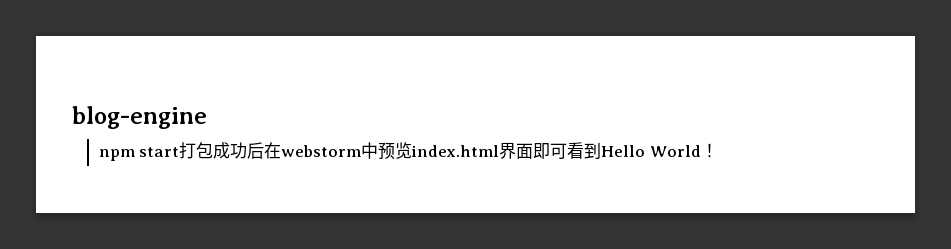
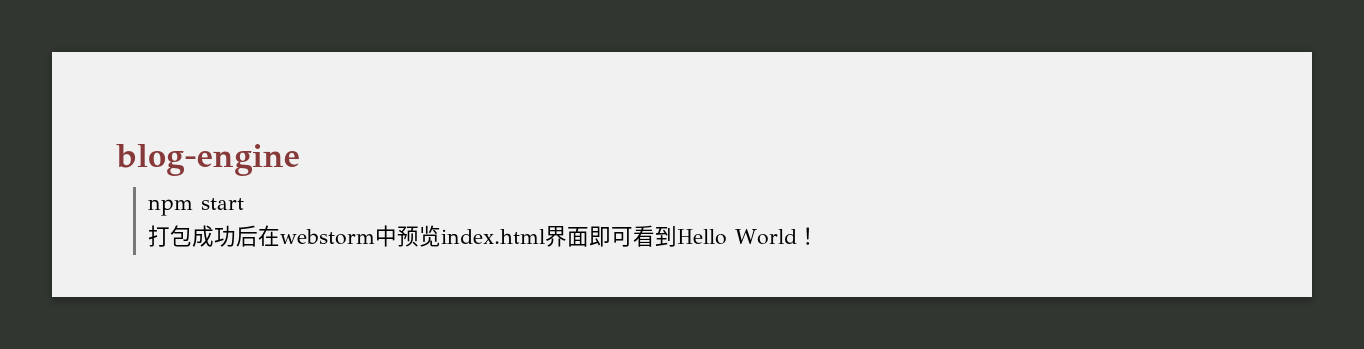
- npm start打包成功后在webstorm中预览index.html界面即可看到Hello World！
+ npm start
+ 打包成功后在webstorm中预览index.html界面即可看到Hello World！

